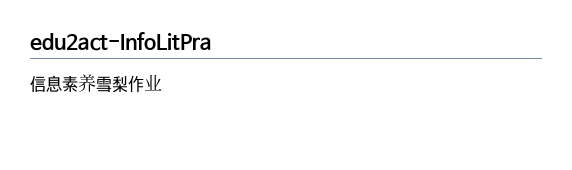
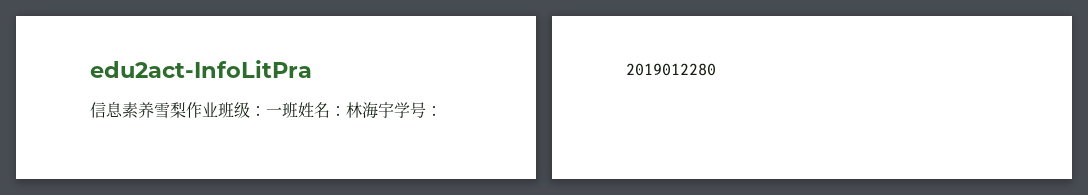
- 信息素养雪梨作业
+ 信息素养雪梨作业班级：一班姓名：林海宇学号：2019012280

